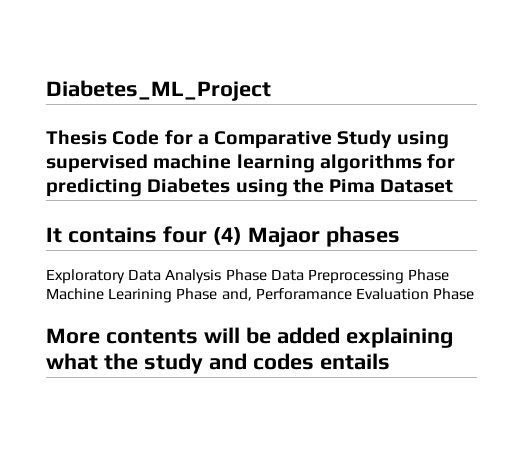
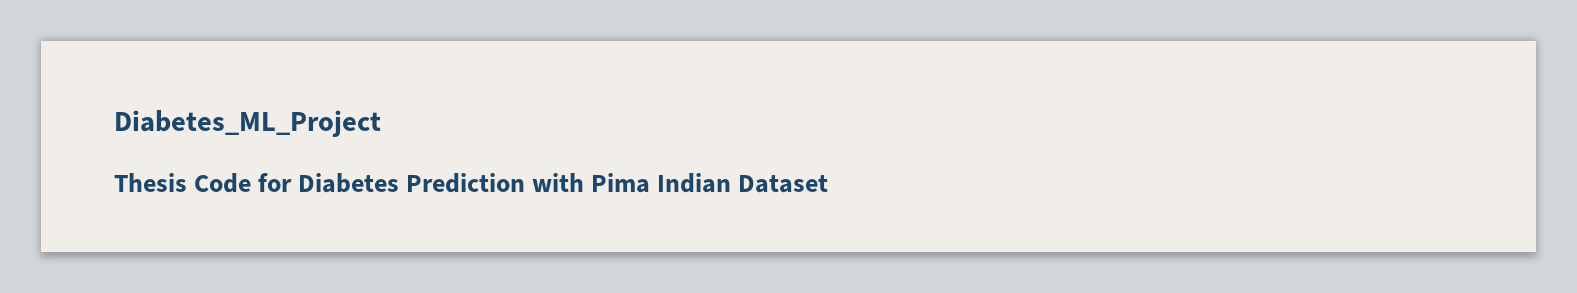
- Thesis Code for a Comparative Study using supervised machine learning algorithms for predicting Diabetes using the Pima Dataset
- It contains four (4) Majaor phases
- Exploratory Data Analysis Phase Data Preprocessing Phase Machine Learining Phase and, Perforamance Evaluation Phase
- More contents will be added explaining what the study and codes entails
+ Thesis Code for Diabetes Prediction with Pima Indian Dataset

